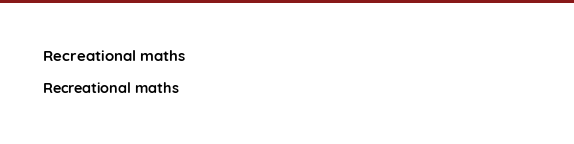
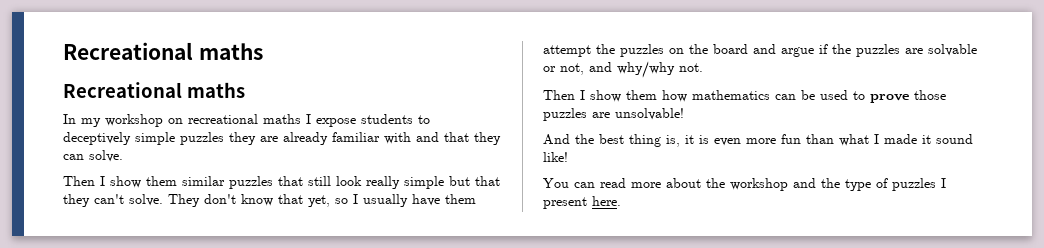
+ In my workshop on recreational maths I expose students to deceptively simple puzzles they are already familiar with and that they can solve.
+ Then I show them similar puzzles that still look really simple but that they can't solve. They don't know that yet, so I usually have them attempt the puzzles on the board and argue if the puzzles are solvable or not, and why/why not.
+ Then I show them how mathematics can be used to prove those puzzles are unsolvable!
+ And the best thing is, it is even more fun than what I made it sound like!
+ You can read more about the workshop and the type of puzzles I present here.

